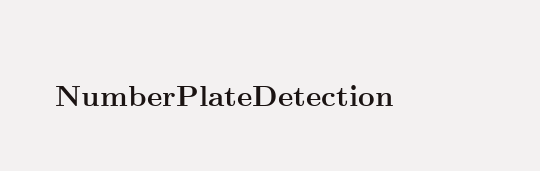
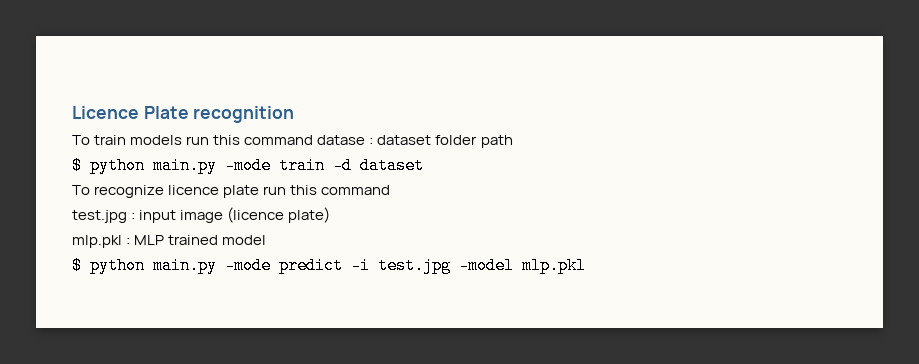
- NumberPlateDetection
+ Licence Plate recognition
+ To train models run this command datase : dataset folder path
+ $ python main.py -mode train -d dataset
+ To recognize licence plate run this command
+ test.jpg : input image (licence plate)
+ mlp.pkl : MLP trained model
+ $ python main.py -mode predict -i test.jpg -model mlp.pkl

